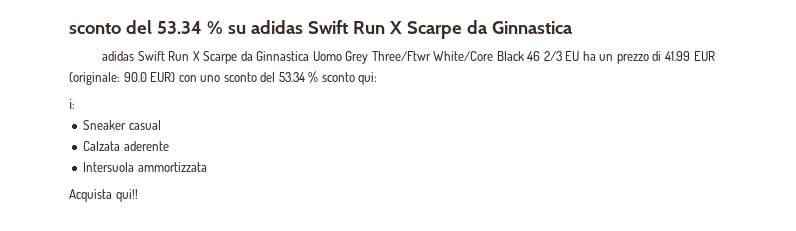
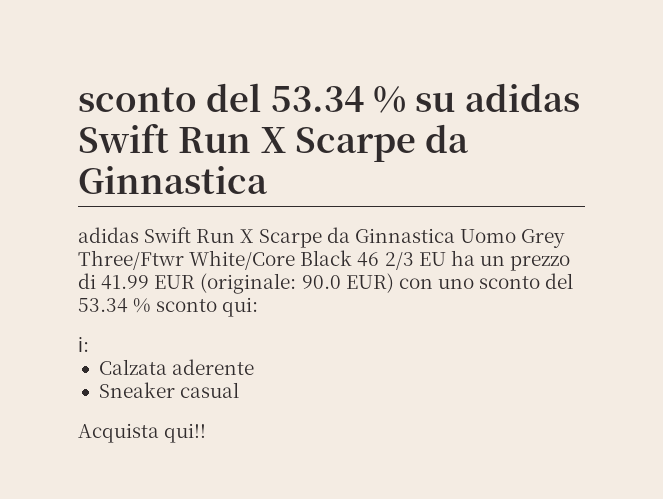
+ Calzata aderente
- Calzata aderente
- Intersuola ammortizzata

